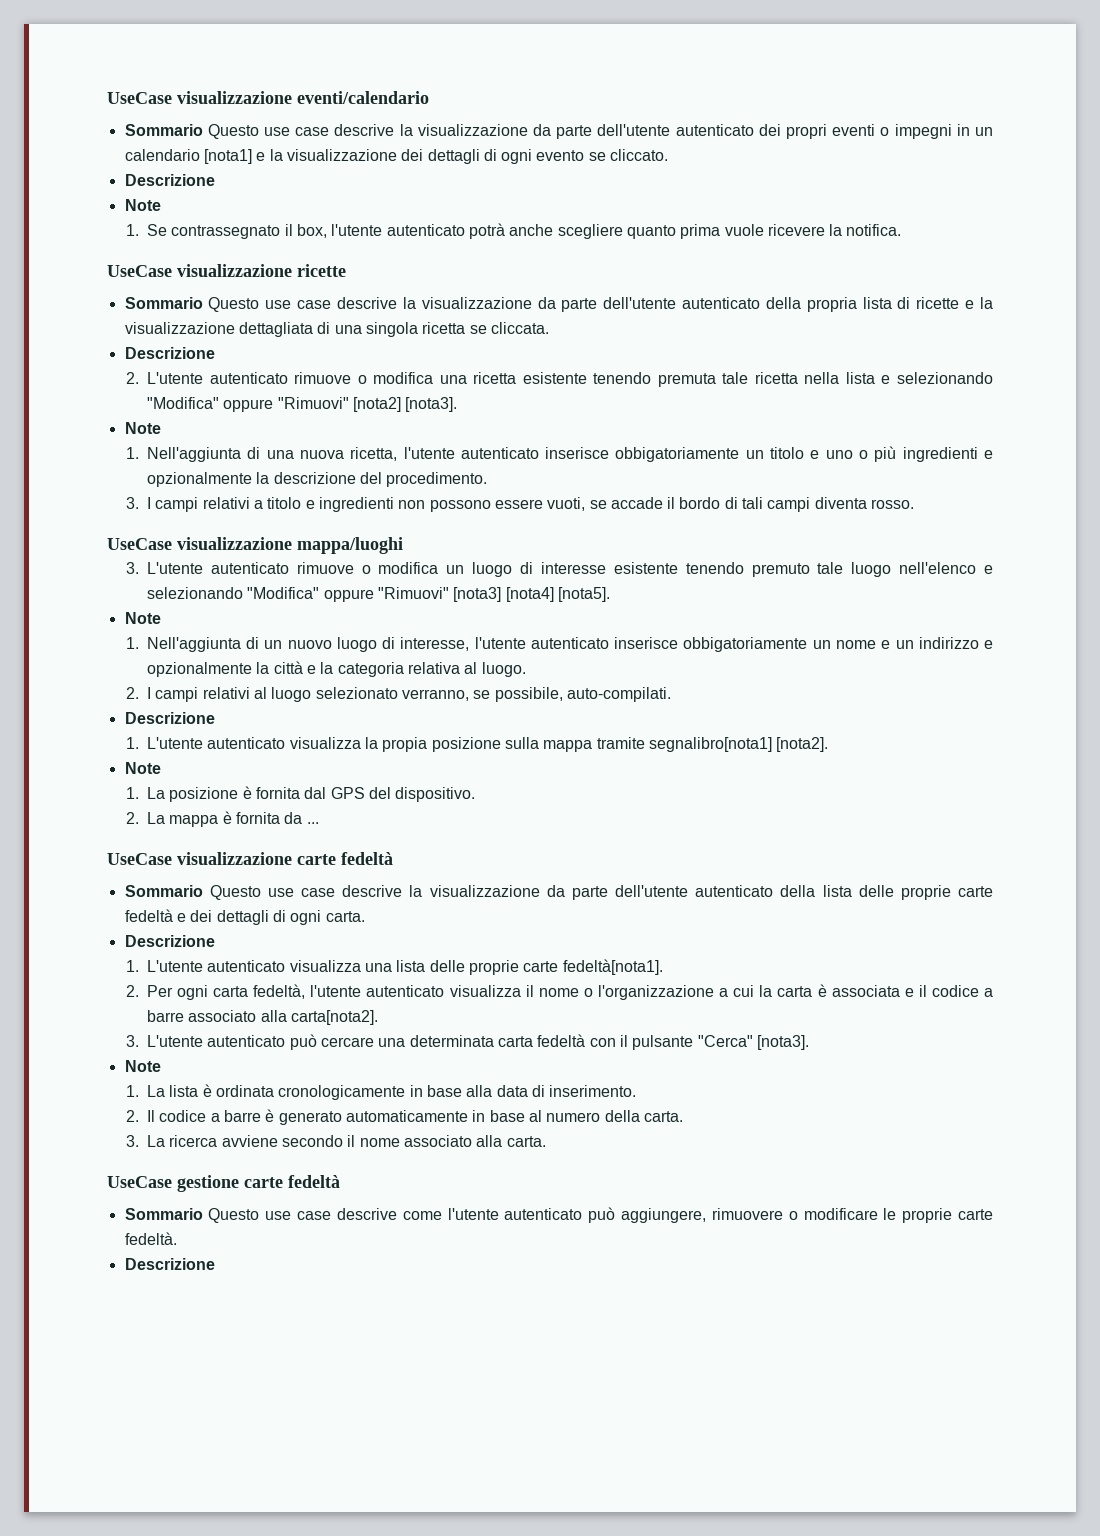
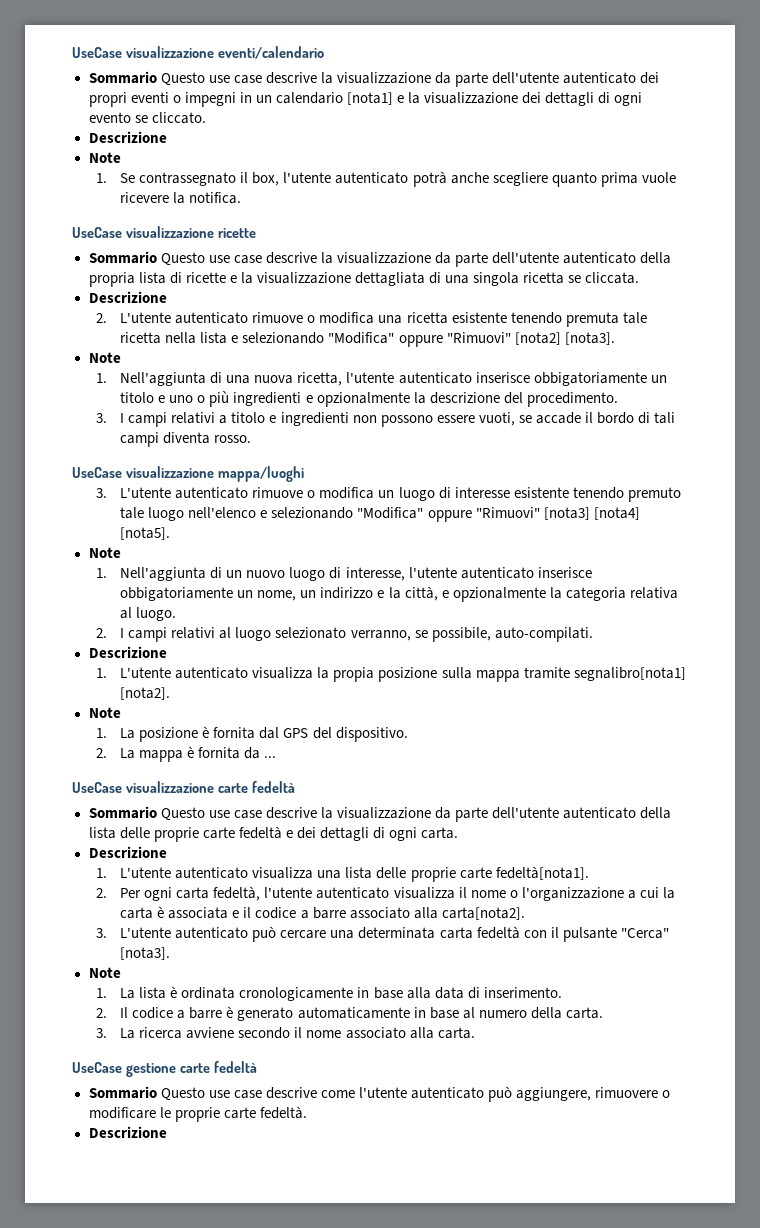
- 1. Nell'aggiunta di un nuovo luogo di interesse, l'utente autenticato inserisce obbigatoriamente un nome e un indirizzo e opzionalmente la città e la categoria relativa al luogo.
+ 1. Nell'aggiunta di un nuovo luogo di interesse, l'utente autenticato inserisce obbigatoriamente un nome, un indirizzo e la città, e opzionalmente la categoria relativa al luogo.

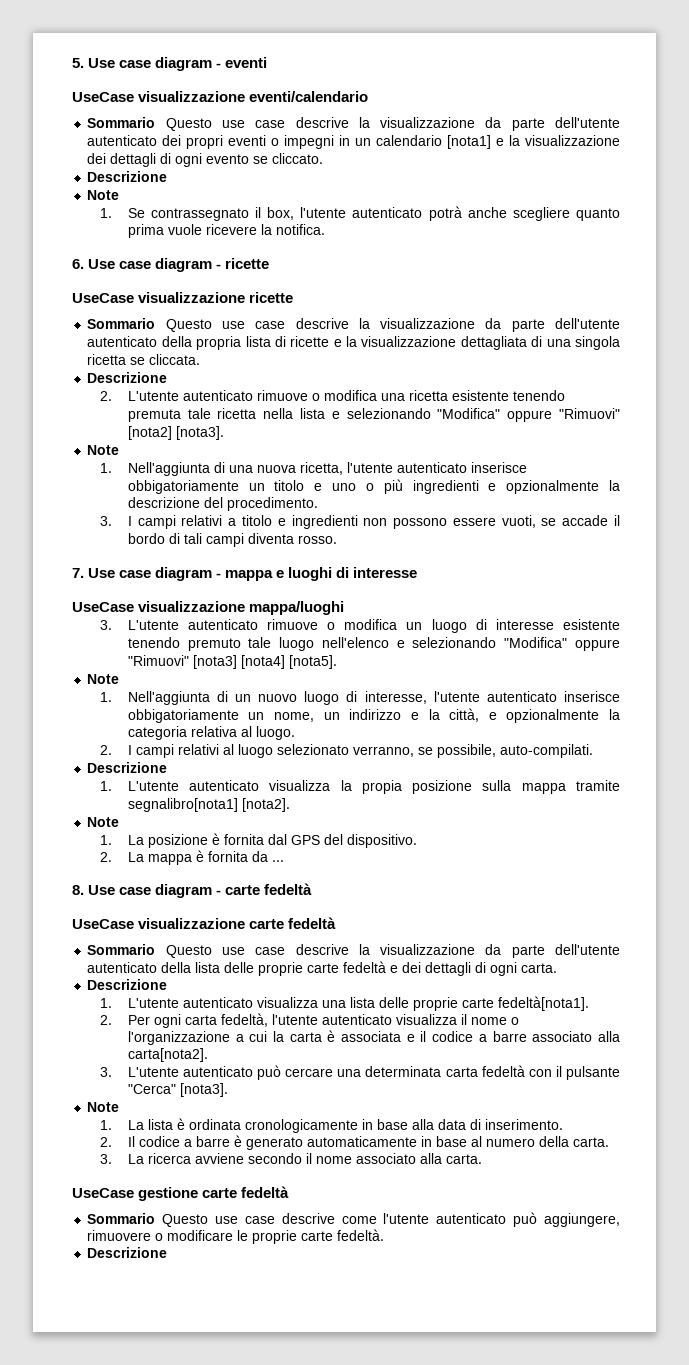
+ 5. Use case diagram - eventi
+ 6. Use case diagram - ricette
+ 7. Use case diagram - mappa e luoghi di interesse
+ 8. Use case diagram - carte fedeltà

